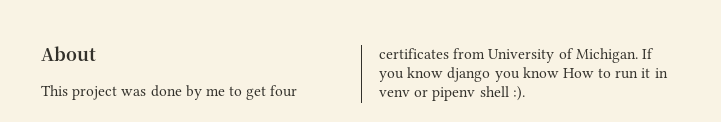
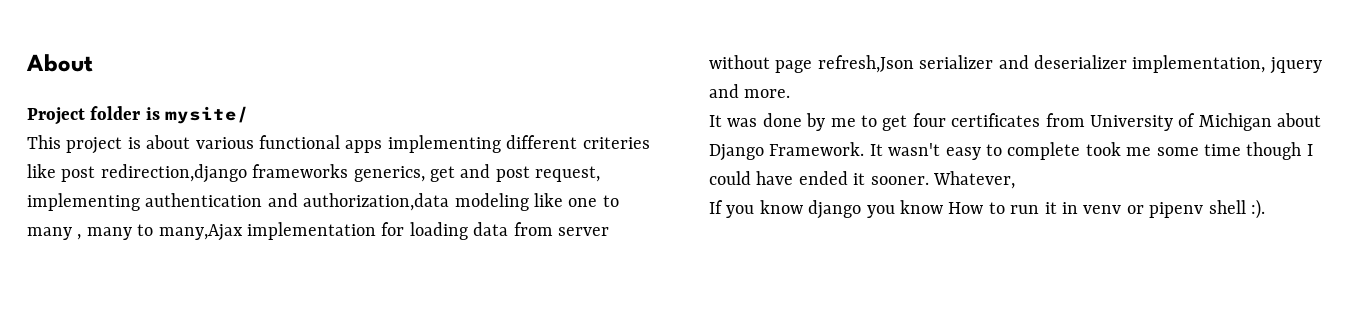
- This project was done by me to get four certificates from University of Michigan. If you know django you know How to run it in venv or pipenv shell :).
+ Project folder is mysite/
+ This project is about various functional apps implementing different criteries like post redirection,django frameworks generics, get and post request, implementing authentication and authorization,data modeling like one to many , many to many,Ajax implementation for loading data from server without page refresh,Json serializer and deserializer implementation, jquery and more.
+ It was done by me to get four certificates from University of Michigan about Django Framework. It wasn't easy to complete took me some time though I could have ended it sooner. Whatever,
+ If you know django you know How to run it in venv or pipenv shell :).

